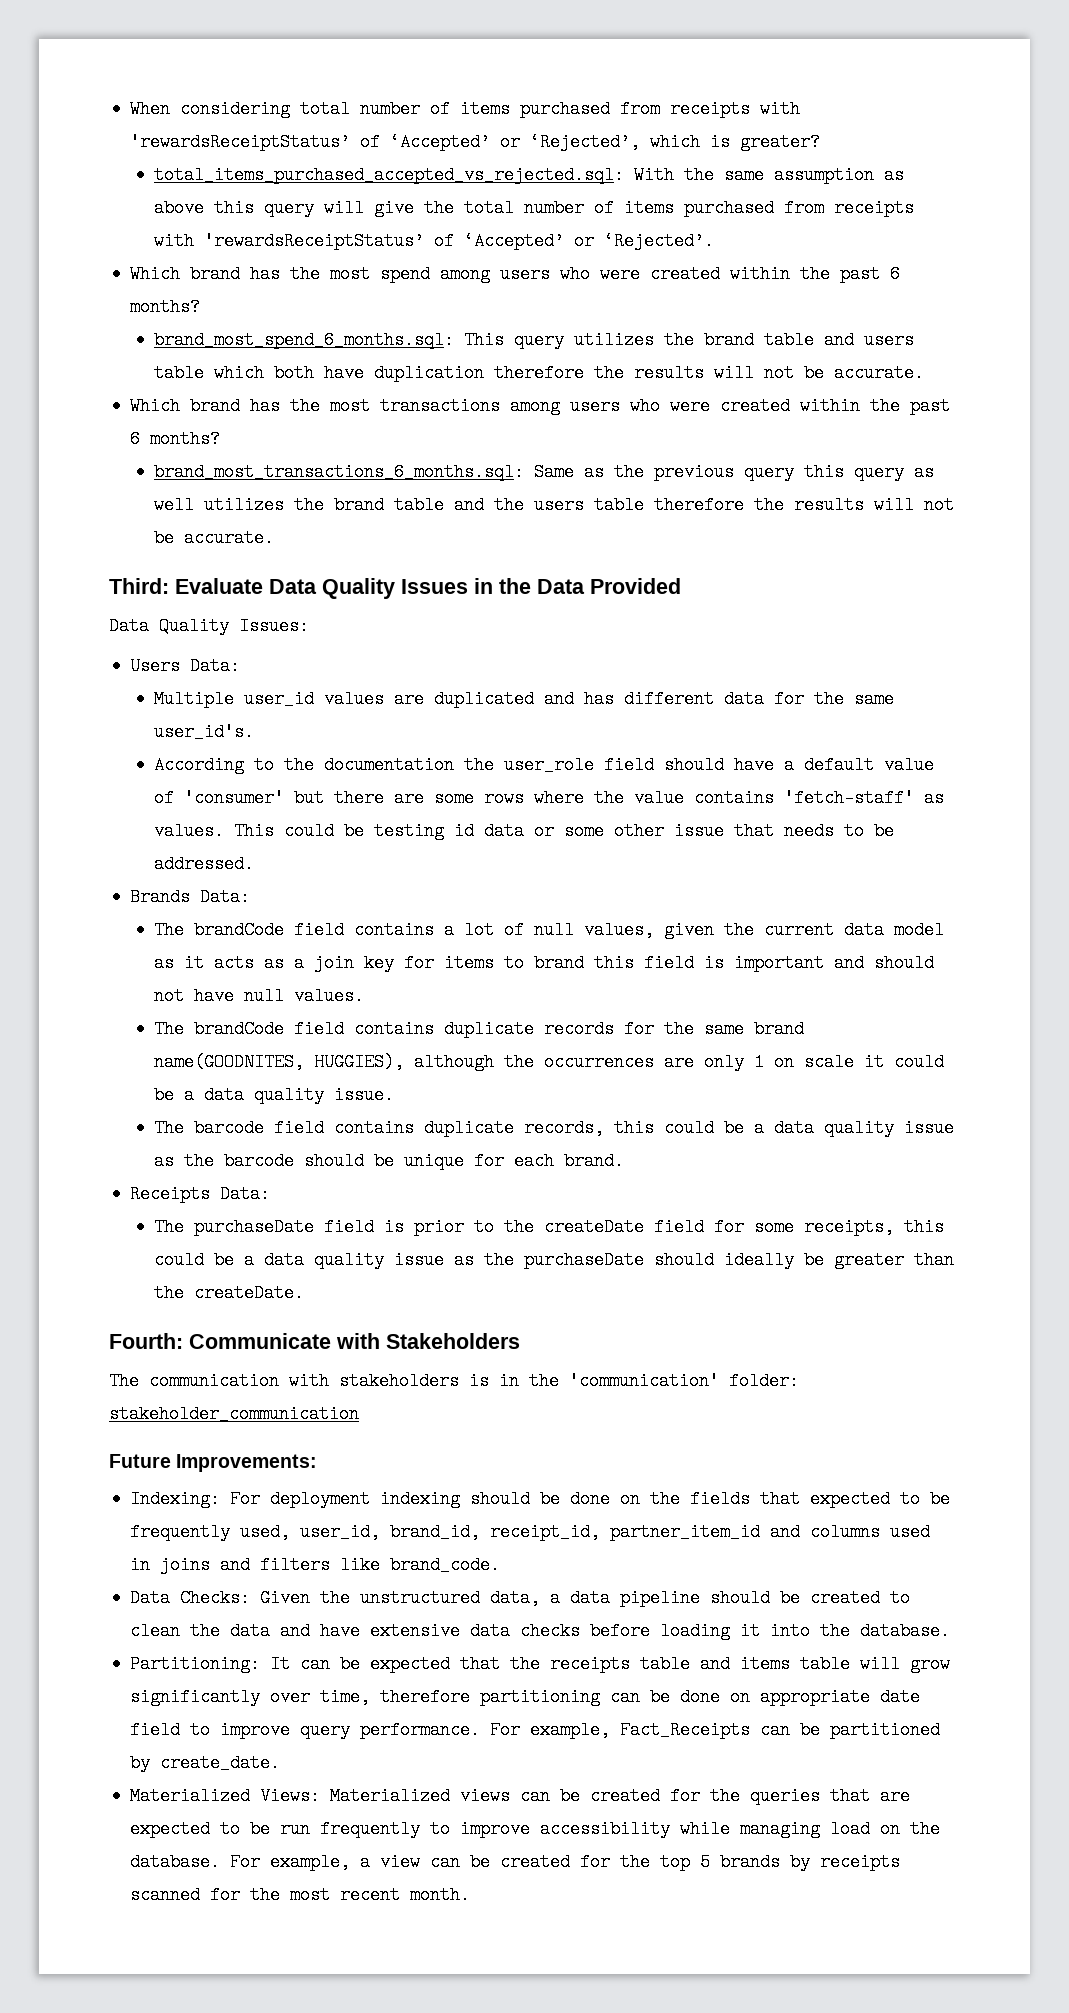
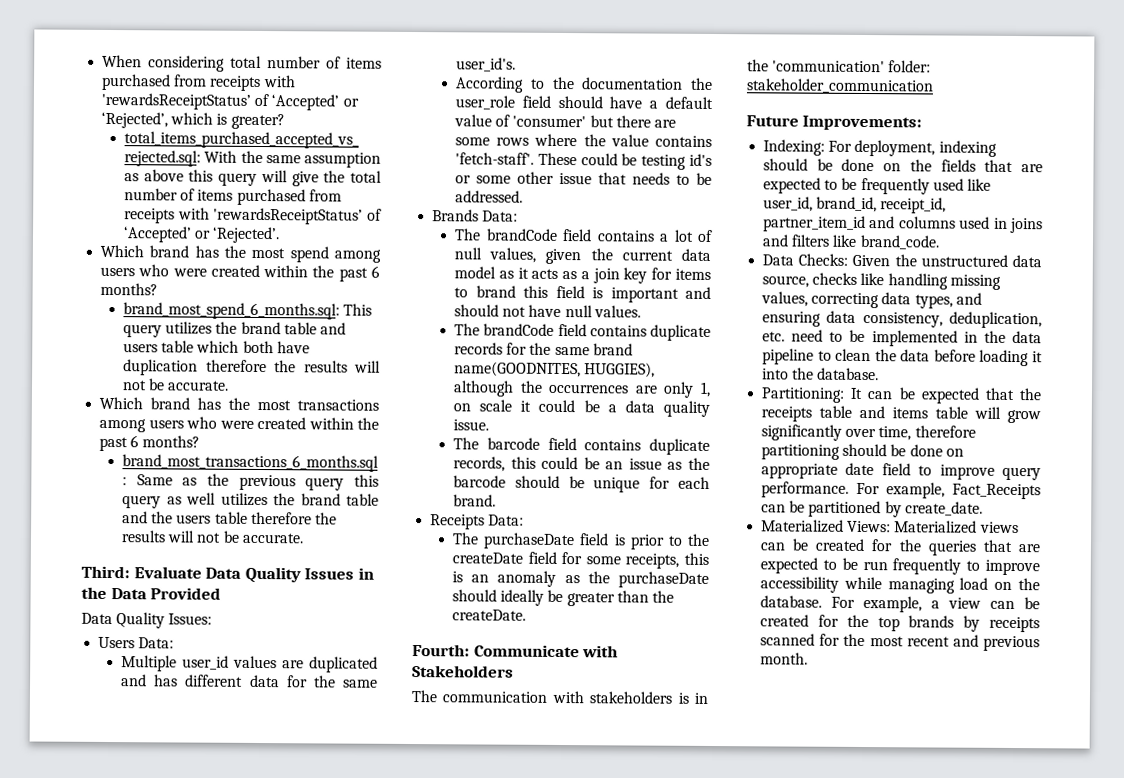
- According to the documentation the user_role field should have a default value of 'consumer' but there are some rows where the value contains 'fetch-staff' as values. This could be testing id data or some other issue that needs to be addressed.
+ According to the documentation the user_role field should have a default value of 'consumer' but there are some rows where the value contains 'fetch-staff'. These could be testing id's or some other issue that needs to be addressed.
- The brandCode field contains duplicate records for the same brand name(GOODNITES, HUGGIES), although the occurrences are only 1 on scale it could be a data quality issue.
+ The brandCode field contains duplicate records for the same brand name(GOODNITES, HUGGIES), although the occurrences are only 1, on scale it could be a data quality issue.
- The barcode field contains duplicate records, this could be a data quality issue as the barcode should be unique for each brand.
+ The barcode field contains duplicate records, this could be an issue as the barcode should be unique for each brand.
- The purchaseDate field is prior to the createDate field for some receipts, this could be a data quality issue as the purchaseDate should ideally be greater than the createDate.
+ The purchaseDate field is prior to the createDate field for some receipts, this is an anomaly as the purchaseDate should ideally be greater than the createDate.
- Indexing: For deployment indexing should be done on the fields that expected to be frequently used, user_id, brand_id, receipt_id, partner_item_id and columns used in joins and filters like brand_code.
+ Indexing: For deployment, indexing should be done on the fields that are expected to be frequently used like user_id, brand_id, receipt_id, partner_item_id and columns used in joins and filters like brand_code.
- Data Checks: Given the unstructured data, a data pipeline should be created to clean the data and have extensive data checks before loading it into the database.
+ Data Checks: Given the unstructured data source, checks like handling missing values, correcting data types, and ensuring data consistency, deduplication, etc. need to be implemented in the data pipeline to clean the data before loading it into the database.
- Partitioning: It can be expected that the receipts table and items table will grow significantly over time, therefore partitioning can be done on appropriate date field to improve query performance.
+ Partitioning: It can be expected that the receipts table and items table will grow significantly over time, therefore partitioning should be done on appropriate date field to improve query performance.
- For example, a view can be created for the top 5 brands by receipts scanned for the most recent month.
+ For example, a view can be created for the top brands by receipts scanned for the most recent and previous month.

